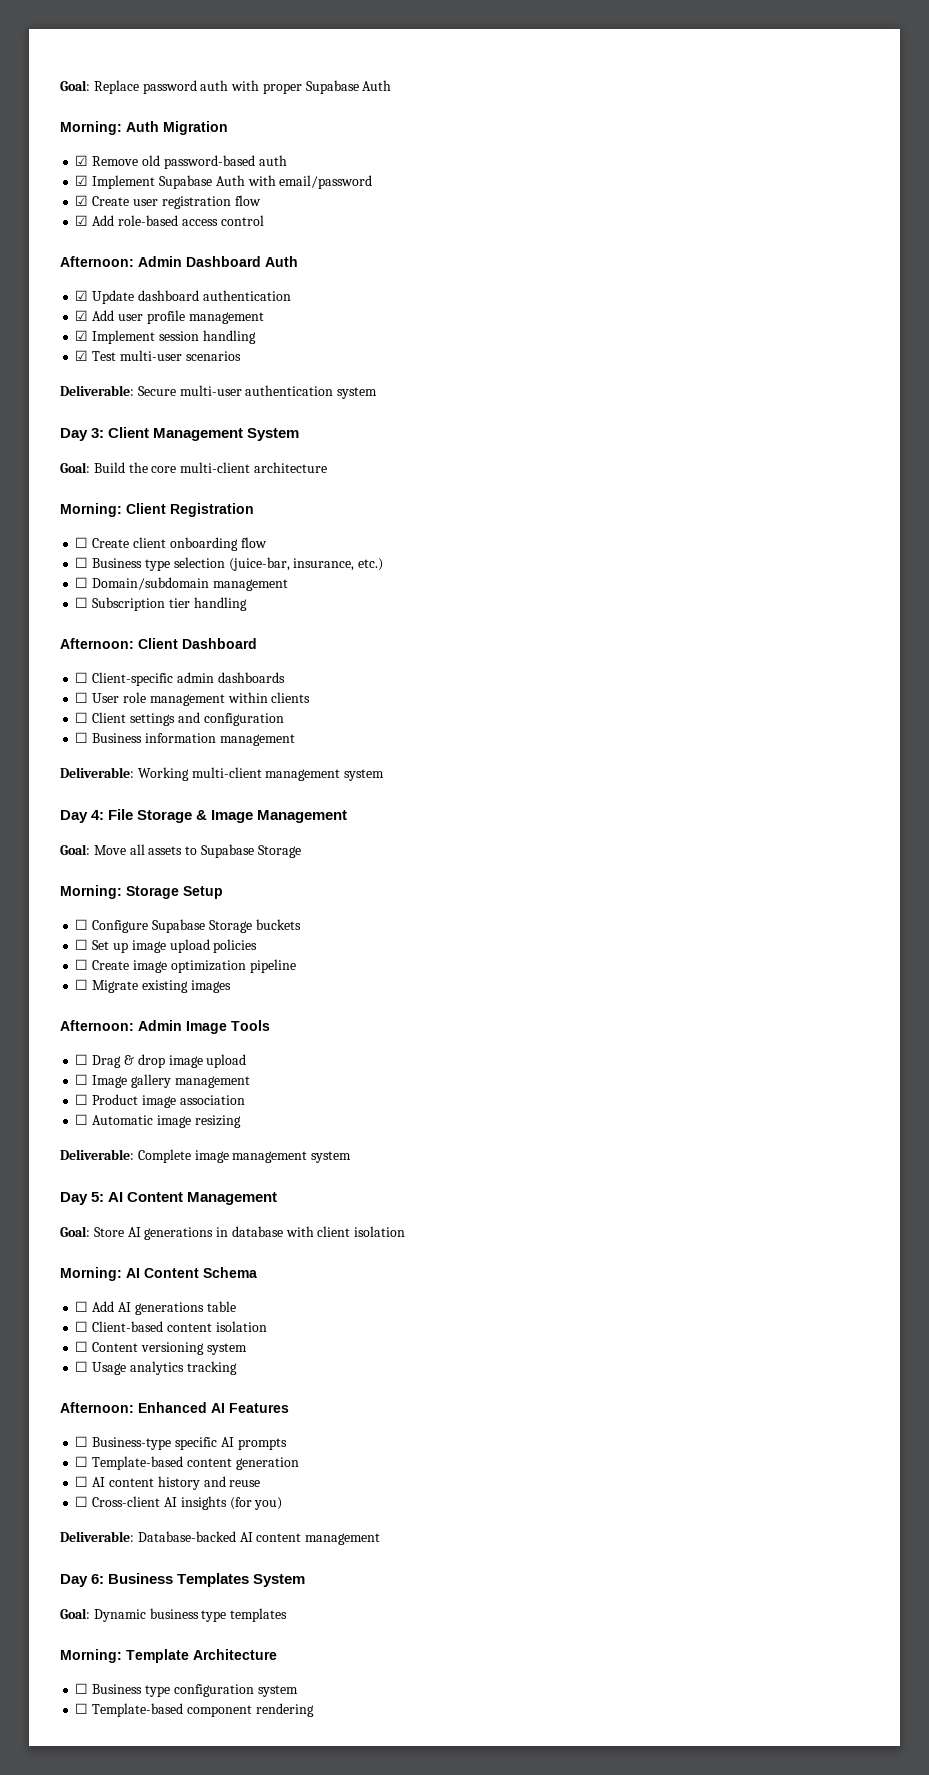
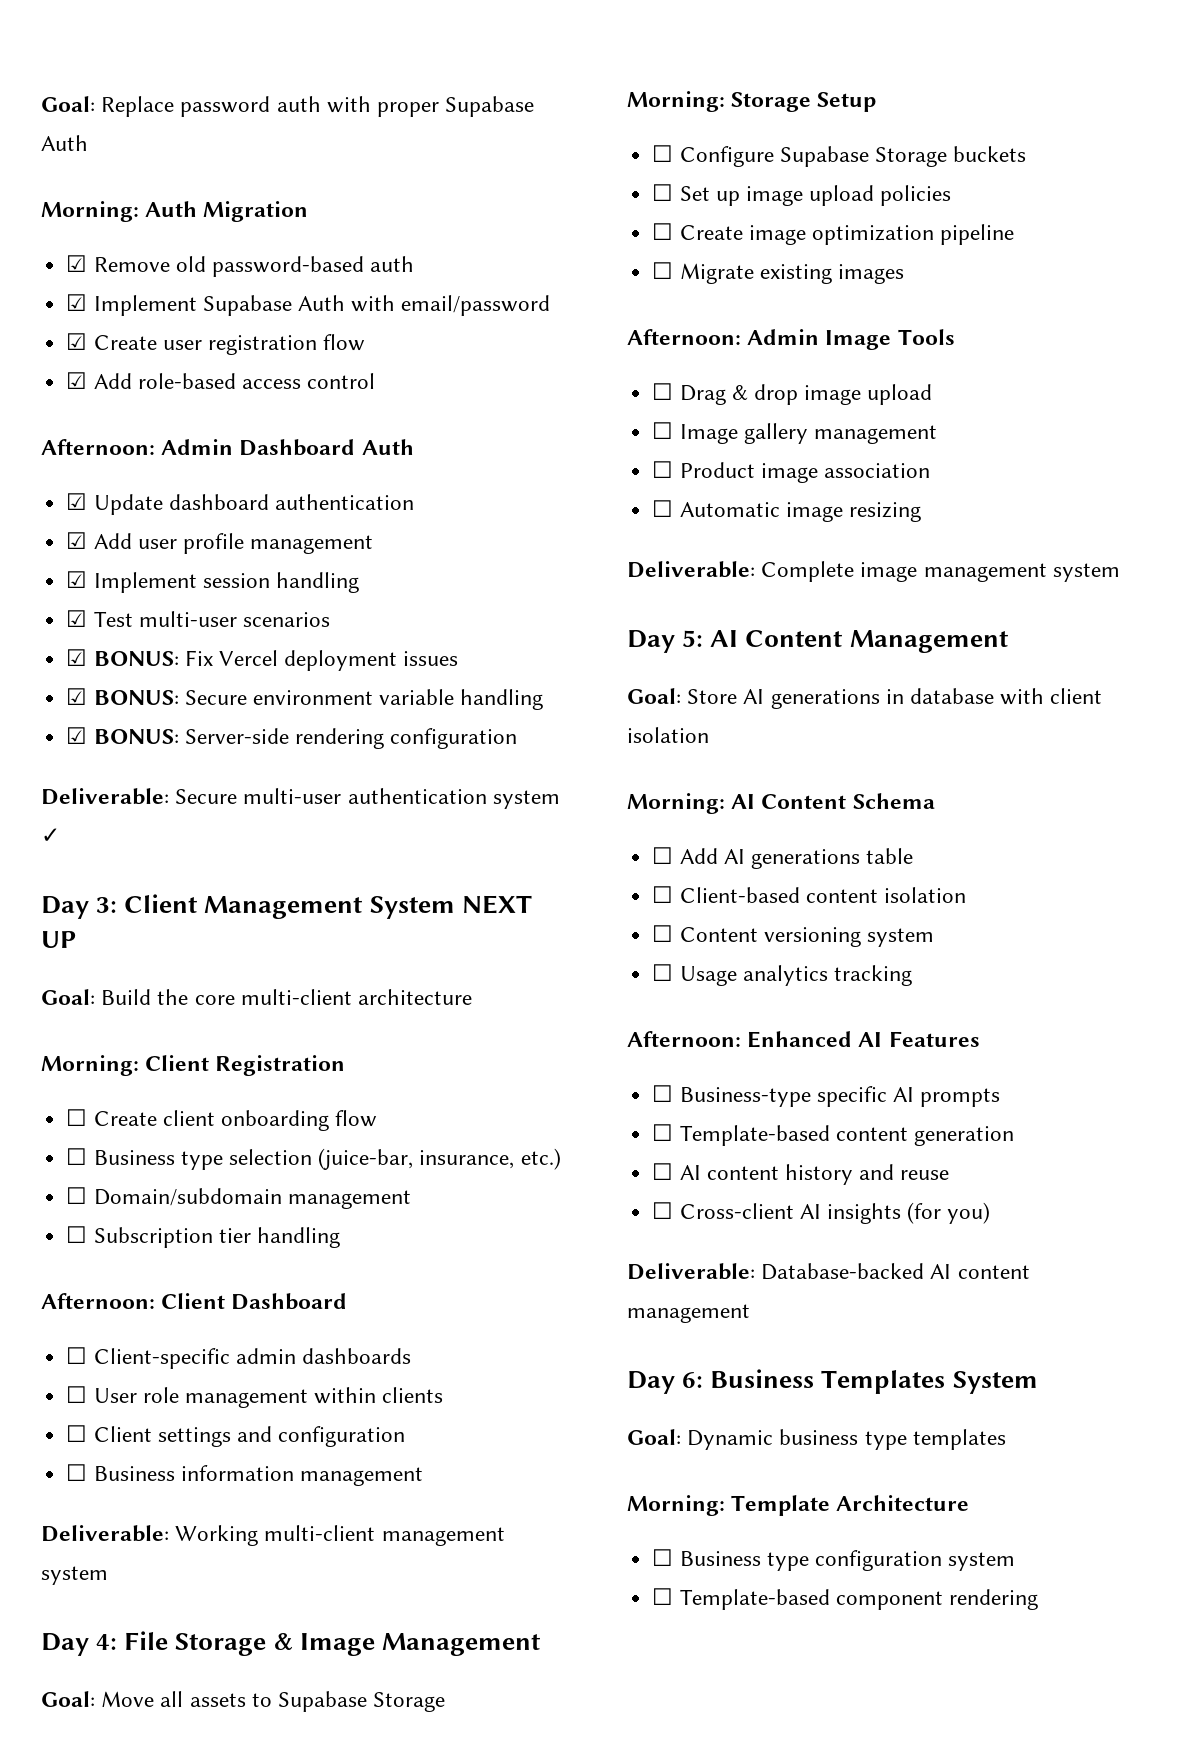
+ ☑ BONUS: Fix Vercel deployment issues
+ ☑ BONUS: Secure environment variable handling
+ ☑ BONUS: Server-side rendering configuration
- Deliverable: Secure multi-user authentication system
+ Deliverable: Secure multi-user authentication system ✓
- Day 3: Client Management System
+ Day 3: Client Management System NEXT UP

